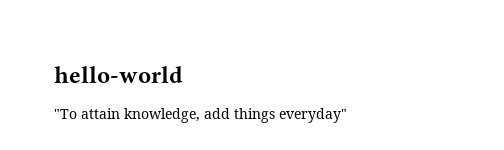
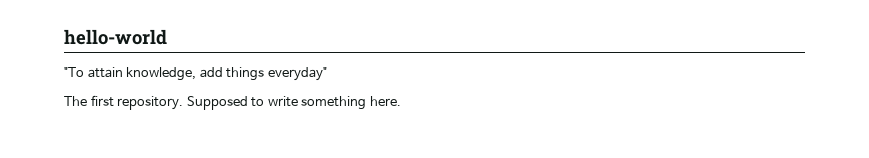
+ The first repository. Supposed to write something here.

